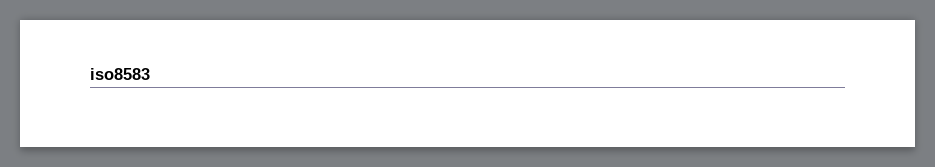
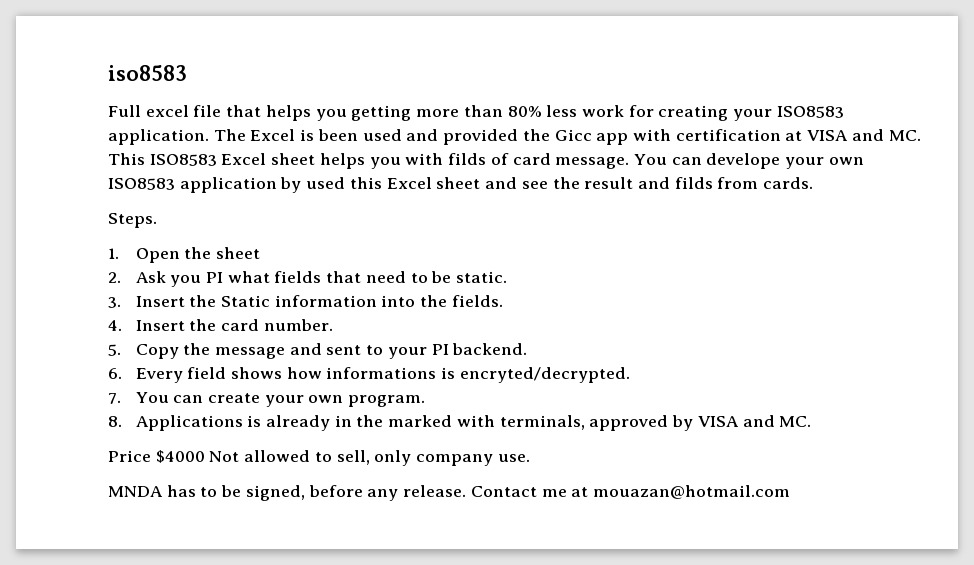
+ Full excel file that helps you getting more than 80% less work for creating your ISO8583 application. The Excel is been used and provided the Gicc app with certification at VISA and MC. This ISO8583 Excel sheet helps you with filds of card message. You can develope your own ISO8583 application by used this Excel sheet and see the result and filds from cards.
+ Steps.
+ 1. Open the sheet
+ 2. Ask you PI what fields that need to be static.
+ 3. Insert the Static information into the fields.
+ 4. Insert the card number.
+ 5. Copy the message and sent to your PI backend.
+ 6. Every field shows how informations is encryted/decrypted.
+ 7. You can create your own program.
+ 8. Applications is already in the marked with terminals, approved by VISA and MC.
+ Price $4000 Not allowed to sell, only company use.
+ MNDA has to be signed, before any release. Contact me at mouazan@hotmail.com

